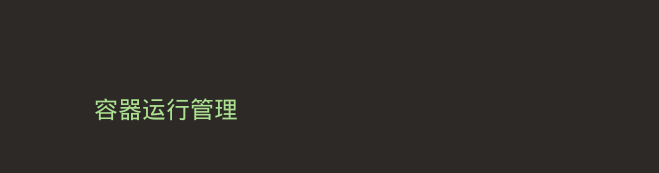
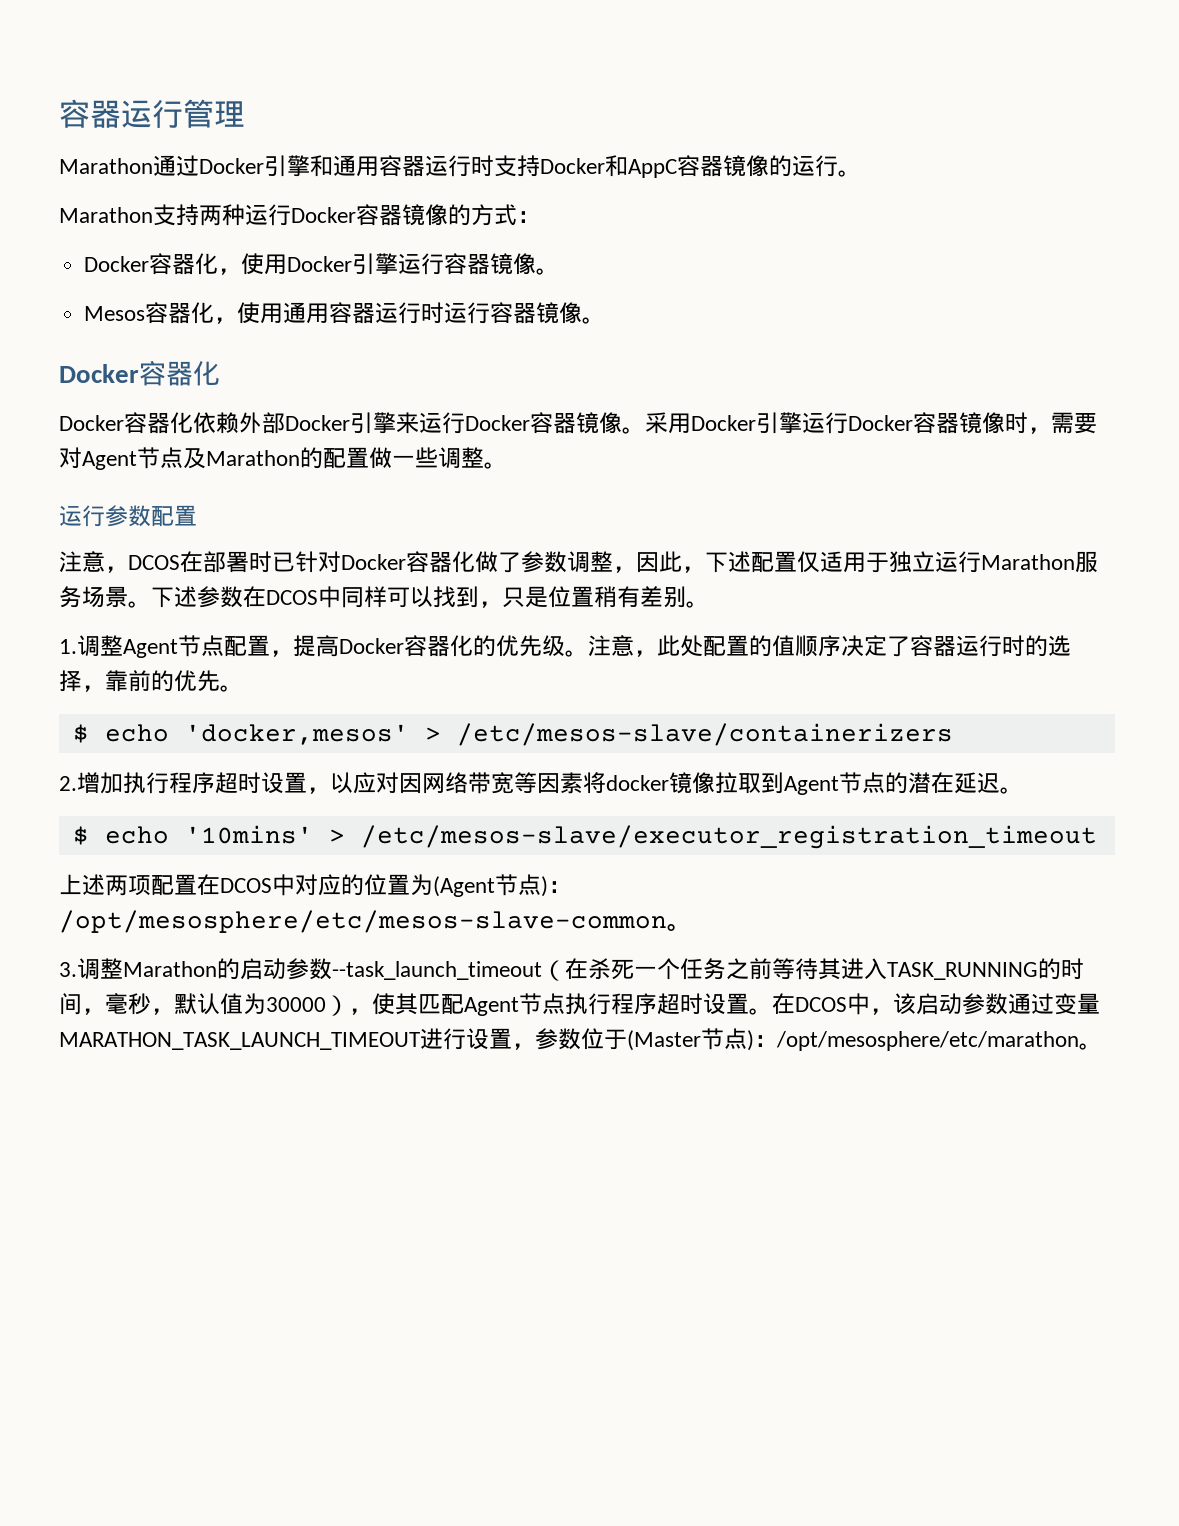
+ Marathon通过Docker引擎和通用容器运行时支持Docker和AppC容器镜像的运行。
+ Marathon支持两种运行Docker容器镜像的方式：
+ Docker容器化，使用Docker引擎运行容器镜像。
+ Mesos容器化，使用通用容器运行时运行容器镜像。
+ Docker容器化
+ Docker容器化依赖外部Docker引擎来运行Docker容器镜像。采用Docker引擎运行Docker容器镜像时，需要对Agent节点及Marathon的配置做一些调整。
+ 运行参数配置
+ 注意，DCOS在部署时已针对Docker容器化做了参数调整，因此，下述配置仅适用于独立运行Marathon服务场景。下述参数在DCOS中同样可以找到，只是位置稍有差别。
+ 1.调整Agent节点配置，提高Docker容器化的优先级。注意，此处配置的值顺序决定了容器运行时的选择，靠前的优先。
+ $ echo 'docker,mesos' > /etc/mesos-slave/containerizers
+ 2.增加执行程序超时设置，以应对因网络带宽等因素将docker镜像拉取到Agent节点的潜在延迟。
+ $ echo '10mins' > /etc/mesos-slave/executor_registration_timeout
+ 上述两项配置在DCOS中对应的位置为(Agent节点)：/opt/mesosphere/etc/mesos-slave-common。
+ 3.调整Marathon的启动参数--task_launch_timeout（在杀死一个任务之前等待其进入TASK_RUNNING的时间，毫秒，默认值为30000），使其匹配Agent节点执行程序超时设置。在DCOS中，该启动参数通过变量MARATHON_TASK_LAUNCH_TIMEOUT进行设置，参数位于(Master节点)：/opt/mesosphere/etc/marathon。

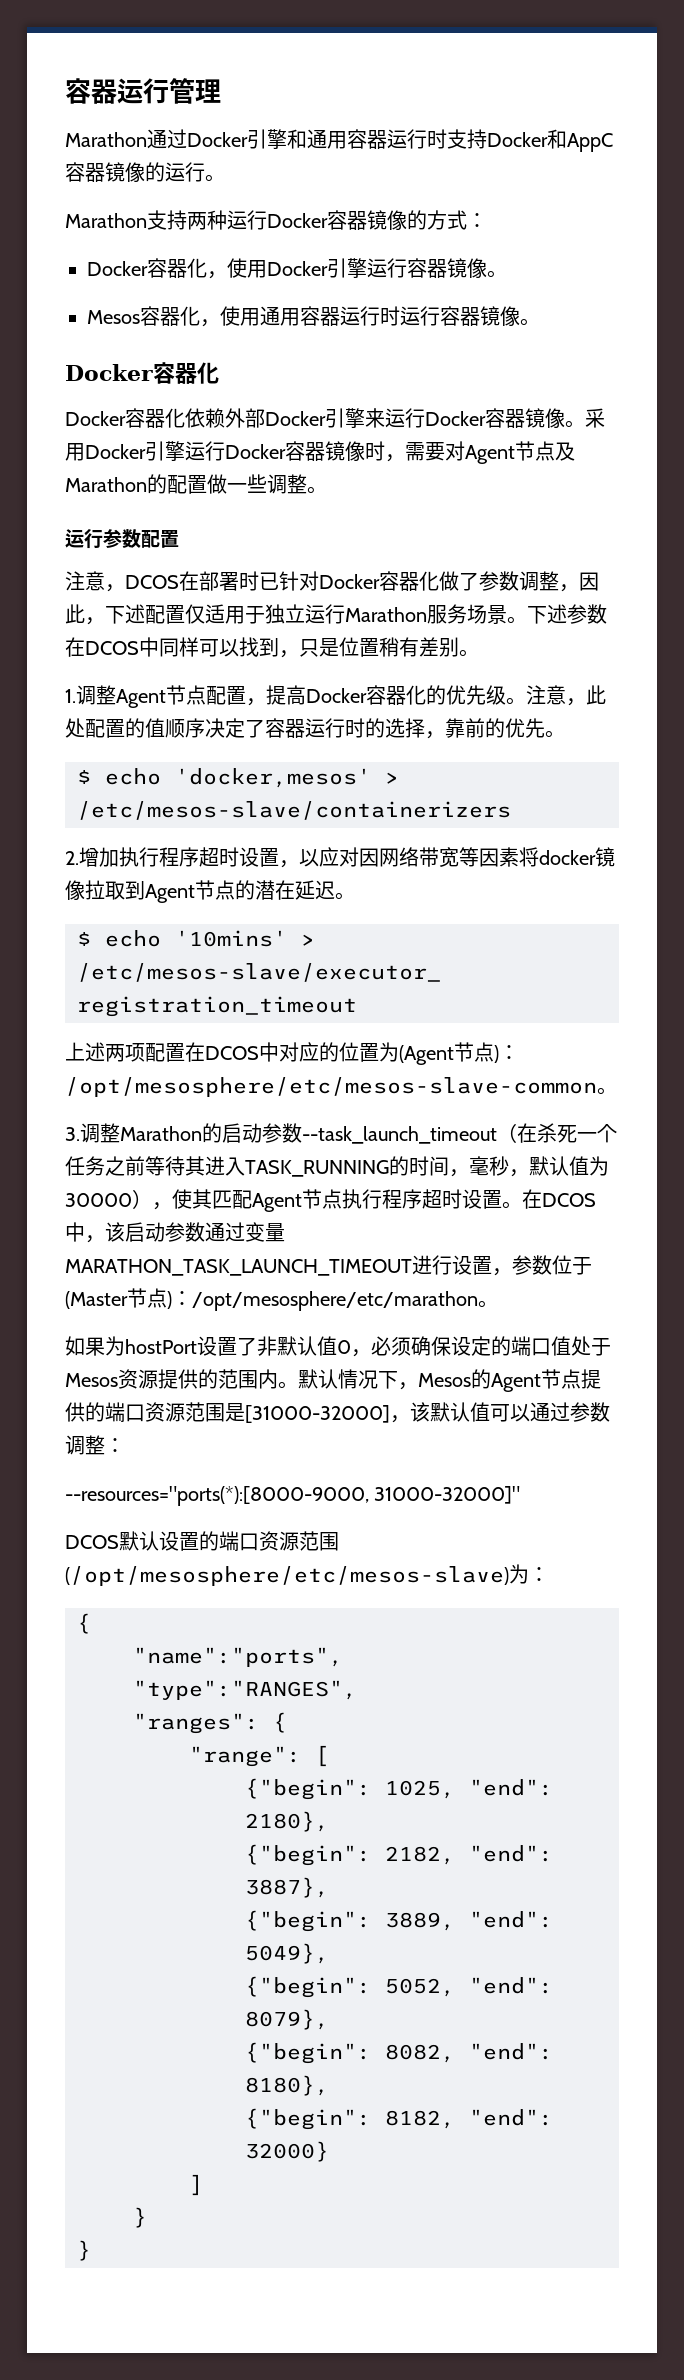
+ 如果为hostPort设置了非默认值0，必须确保设定的端口值处于Mesos资源提供的范围内。默认情况下，Mesos的Agent节点提供的端口资源范围是[31000-32000]，该默认值可以通过参数调整：
+ --resources="ports(*):[8000-9000, 31000-32000]"
+ DCOS默认设置的端口资源范围(/opt/mesosphere/etc/mesos-slave)为：
+ {
+ "name":"ports",
+ "type":"RANGES",
+ "ranges": {
+ "range": [
+ {"begin": 1025, "end": 2180},
+ {"begin": 2182, "end": 3887},
+ {"begin": 3889, "end": 5049},
+ {"begin": 5052, "end": 8079},
+ {"begin": 8082, "end": 8180},
+ {"begin": 8182, "end": 32000}
+ ]
+ }
+ }

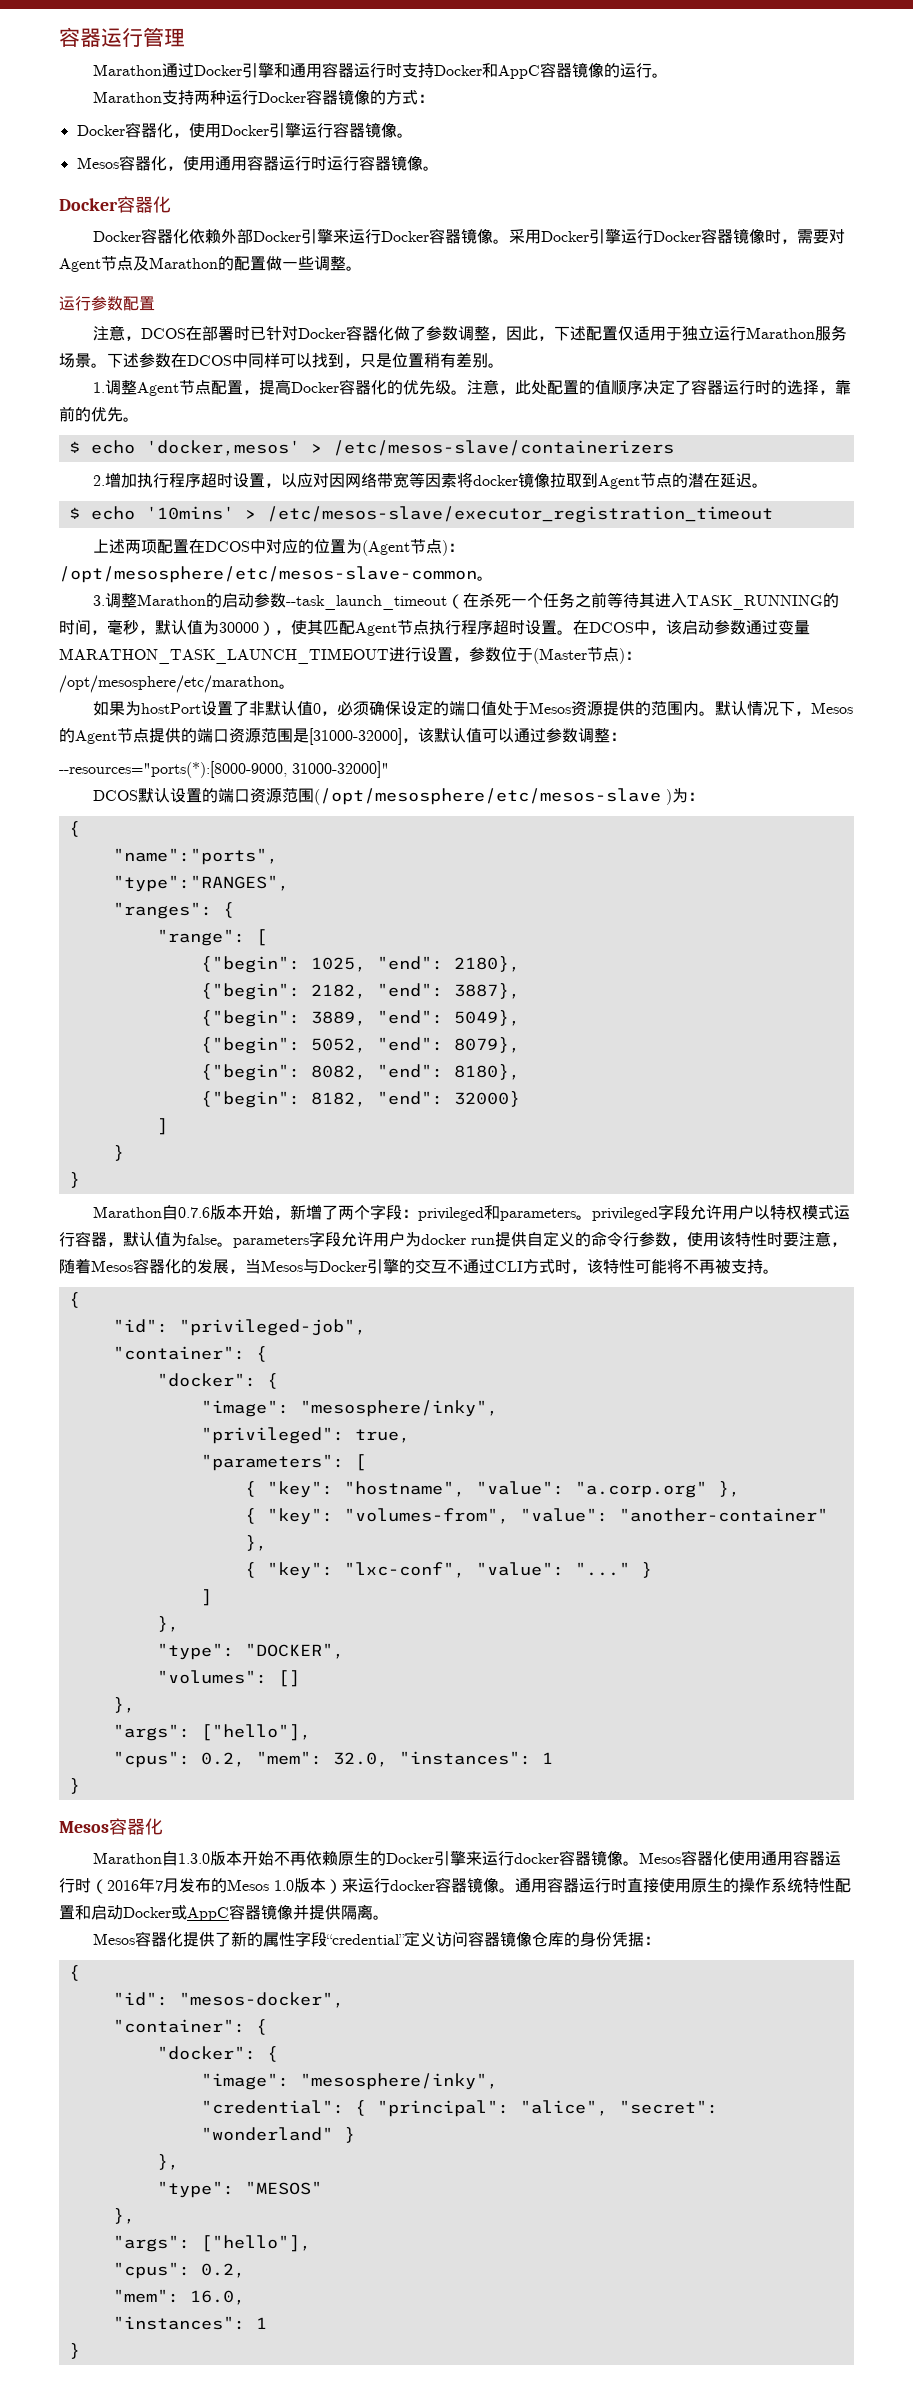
- DCOS默认设置的端口资源范围(/opt/mesosphere/etc/mesos-slave)为：
+ DCOS默认设置的端口资源范围(/opt/mesosphere/etc/mesos-slave )为：
+ Marathon自0.7.6版本开始，新增了两个字段：privileged和parameters。privileged字段允许用户以特权模式运行容器，默认值为false。parameters字段允许用户为docker run提供自定义的命令行参数，使用该特性时要注意，随着Mesos容器化的发展，当Mesos与Docker引擎的交互不通过CLI方式时，该特性可能将不再被支持。
+ {
+ "id": "privileged-job",
+ "container": {
+ "docker": {
+ "image": "mesosphere/inky",
+ "privileged": true,
+ "parameters": [
+ { "key": "hostname", "value": "a.corp.org" },
+ { "key": "volumes-from", "value": "another-container" },
+ { "key": "lxc-conf", "value": "..." }
+ ]
+ },
+ "type": "DOCKER",
+ "volumes": []
+ },
+ "args": ["hello"],
+ "cpus": 0.2, "mem": 32.0, "instances": 1
+ }
+ Mesos容器化
+ Marathon自1.3.0版本开始不再依赖原生的Docker引擎来运行docker容器镜像。Mesos容器化使用通用容器运行时（2016年7月发布的Mesos 1.0版本）来运行docker容器镜像。通用容器运行时直接使用原生的操作系统特性配置和启动Docker或AppC容器镜像并提供隔离。
+ Mesos容器化提供了新的属性字段“credential”定义访问容器镜像仓库的身份凭据：
+ {
+ "id": "mesos-docker",
+ "container": {
+ "docker": {
+ "image": "mesosphere/inky",
+ "credential": { "principal": "alice", "secret": "wonderland" }
+ },
+ "type": "MESOS"
+ },
+ "args": ["hello"],
+ "cpus": 0.2,
+ "mem": 16.0,
+ "instances": 1
+ }

